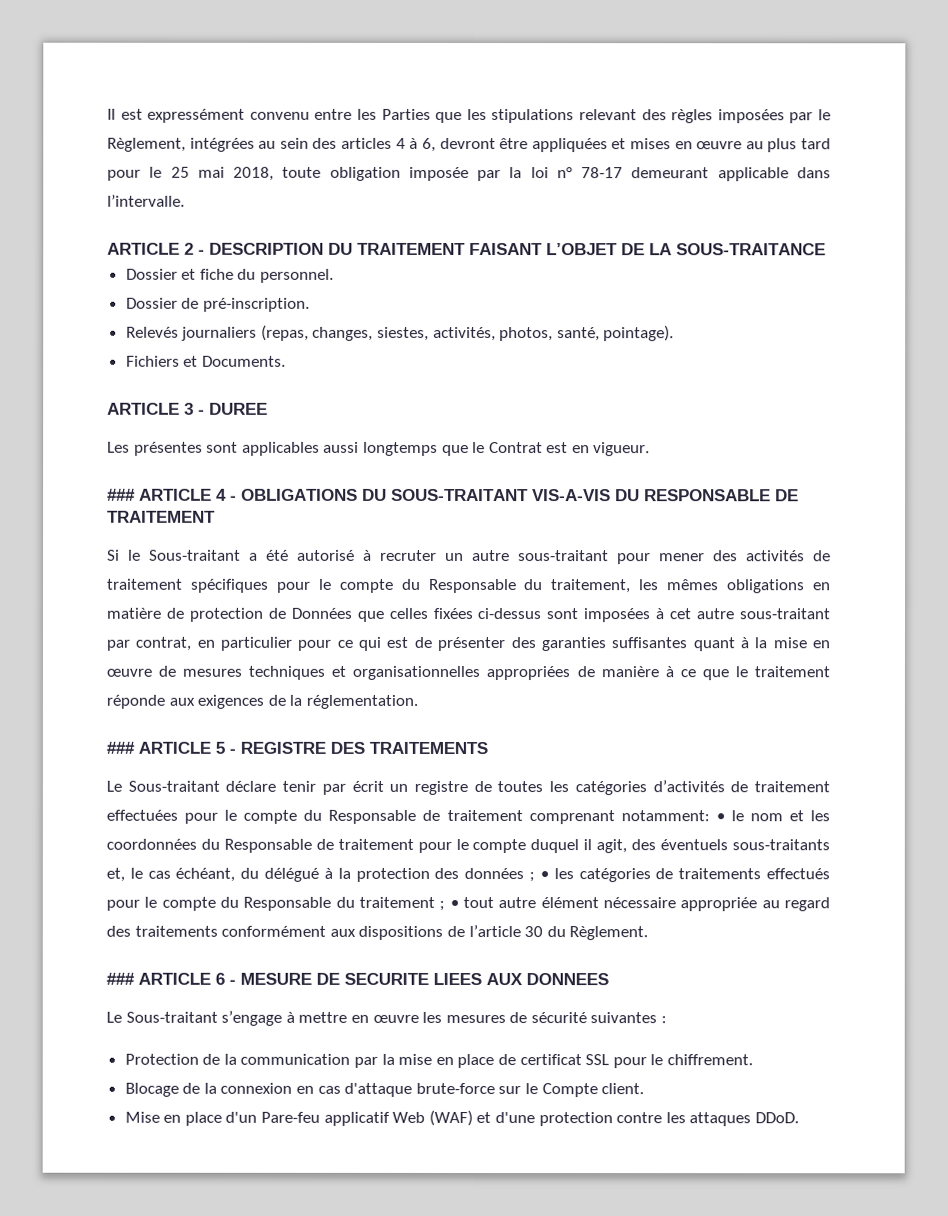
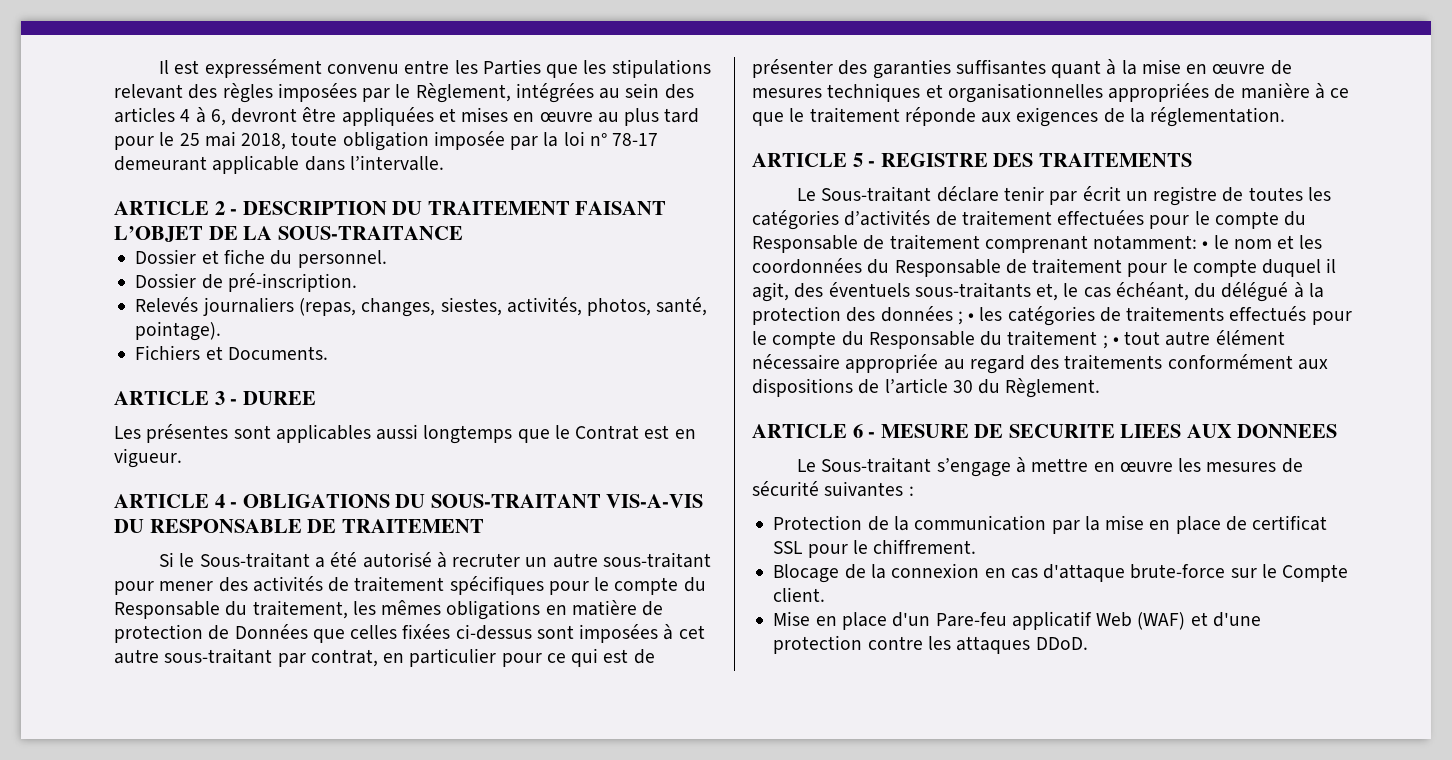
- ### ARTICLE 4 - OBLIGATIONS DU SOUS-TRAITANT VIS-A-VIS DU RESPONSABLE DE TRAITEMENT
+ ARTICLE 4 - OBLIGATIONS DU SOUS-TRAITANT VIS-A-VIS DU RESPONSABLE DE TRAITEMENT
- ### ARTICLE 5 - REGISTRE DES TRAITEMENTS
+ ARTICLE 5 - REGISTRE DES TRAITEMENTS
- ### ARTICLE 6 - MESURE DE SECURITE LIEES AUX DONNEES
+ ARTICLE 6 - MESURE DE SECURITE LIEES AUX DONNEES

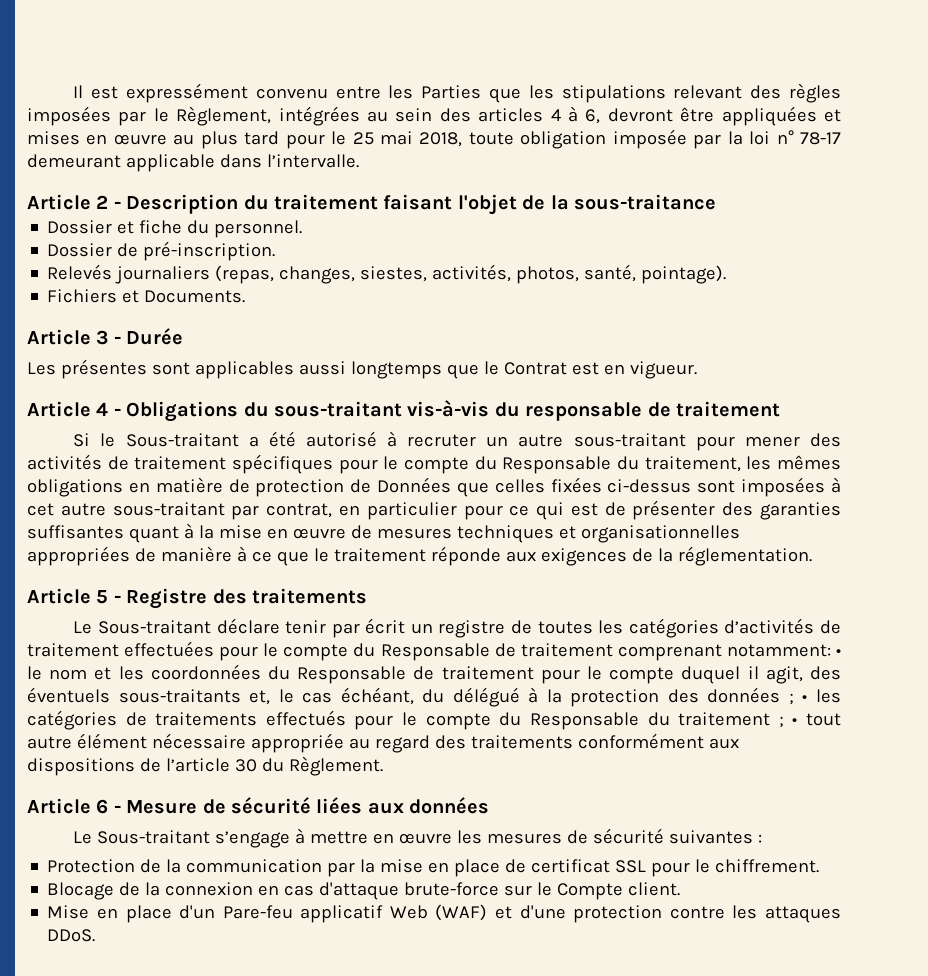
- ARTICLE 2 - DESCRIPTION DU TRAITEMENT FAISANT L’OBJET DE LA SOUS-TRAITANCE
+ Article 2 - Description du traitement faisant l'objet de la sous-traitance
- ARTICLE 3 - DUREE
+ Article 3 - Durée
- ARTICLE 4 - OBLIGATIONS DU SOUS-TRAITANT VIS-A-VIS DU RESPONSABLE DE TRAITEMENT
+ Article 4 - Obligations du sous-traitant vis-à-vis du responsable de traitement
- ARTICLE 5 - REGISTRE DES TRAITEMENTS
+ Article 5 - Registre des traitements
- ARTICLE 6 - MESURE DE SECURITE LIEES AUX DONNEES
+ Article 6 - Mesure de sécurité liées aux données
- Mise en place d'un Pare-feu applicatif Web (WAF) et d'une protection contre les attaques DDoD.
+ Mise en place d'un Pare-feu applicatif Web (WAF) et d'une protection contre les attaques DDoS.

